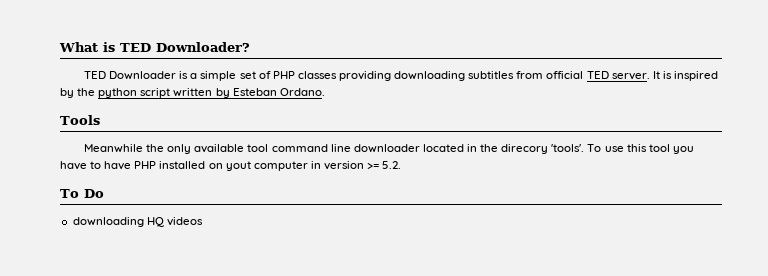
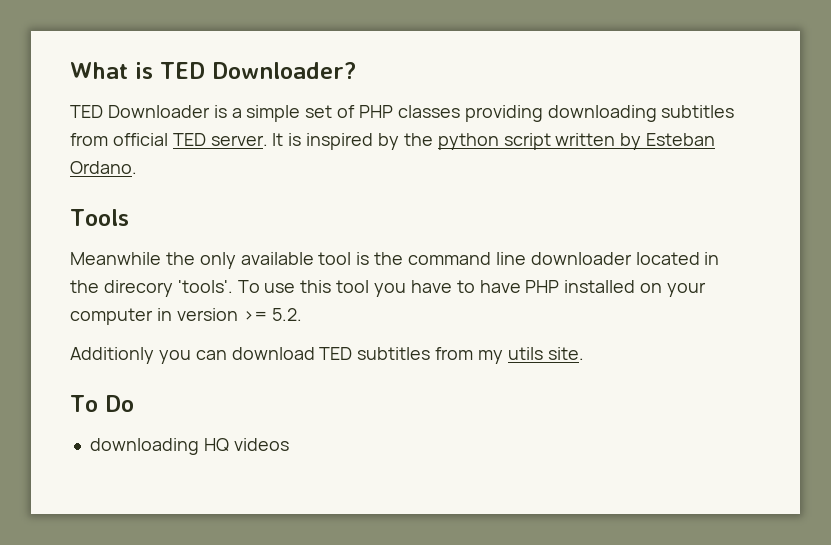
- Meanwhile the only available tool command line downloader located in the direcory 'tools'.
+ Meanwhile the only available tool is the command line downloader located in the direcory 'tools'.
- To use this tool you have to have PHP installed on yout computer in version >= 5.2.
+ To use this tool you have to have PHP installed on your computer in version >= 5.2.
+ Additionly you can download TED subtitles from my utils site.

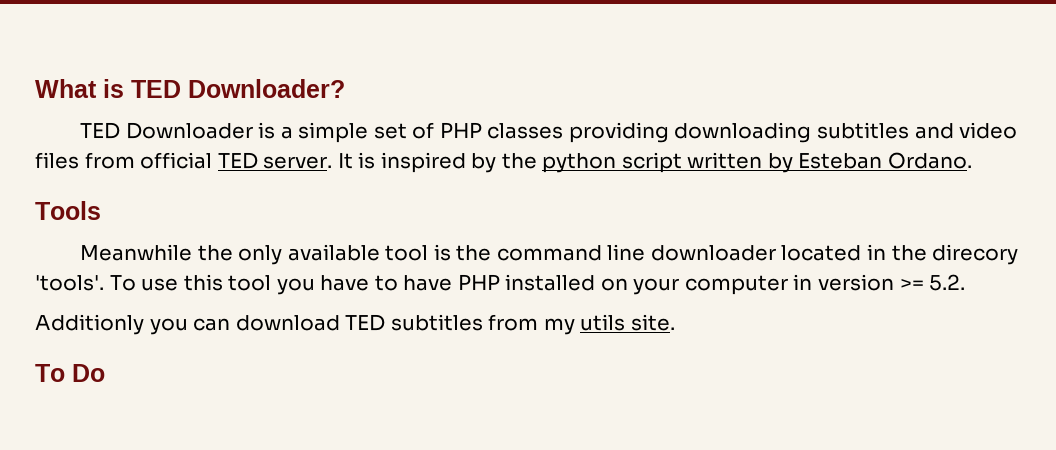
- TED Downloader is a simple set of PHP classes providing downloading subtitles from official TED server.
+ TED Downloader is a simple set of PHP classes providing downloading subtitles and video files from official TED server.
- downloading HQ videos

